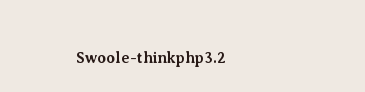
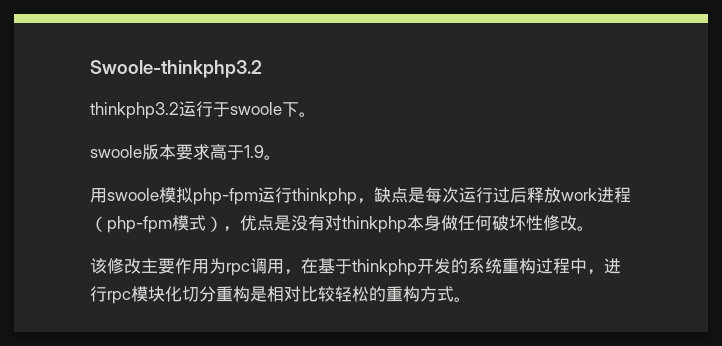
+ thinkphp3.2运行于swoole下。
+ swoole版本要求高于1.9。
+ 用swoole模拟php-fpm运行thinkphp，缺点是每次运行过后释放work进程（php-fpm模式），优点是没有对thinkphp本身做任何破坏性修改。
+ 该修改主要作用为rpc调用，在基于thinkphp开发的系统重构过程中，进行rpc模块化切分重构是相对比较轻松的重构方式。

